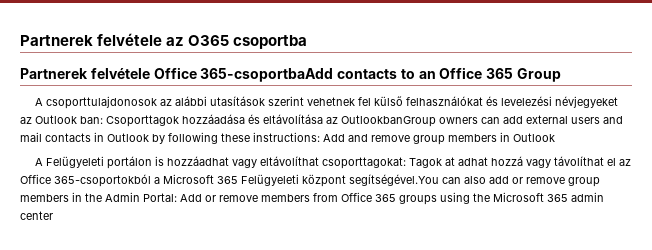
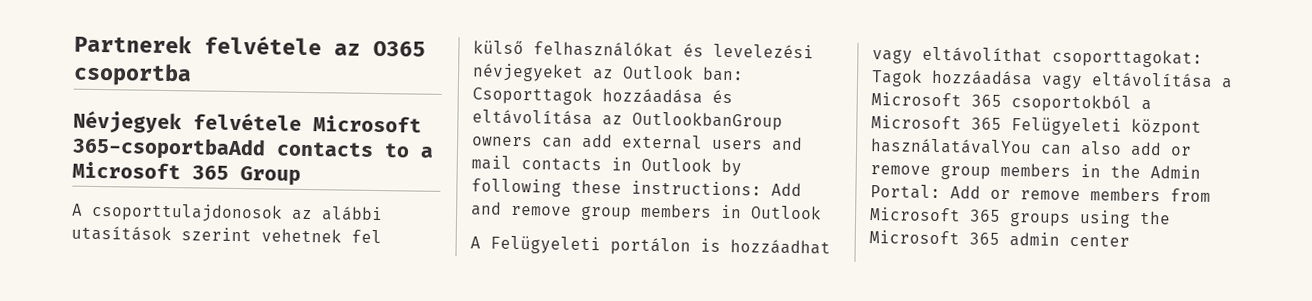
- Partnerek felvétele Office 365-csoportbaAdd contacts to an Office 365 Group
+ Névjegyek felvétele Microsoft 365-csoportbaAdd contacts to a Microsoft 365 Group
- A Felügyeleti portálon is hozzáadhat vagy eltávolíthat csoporttagokat: Tagok at adhat hozzá vagy távolíthat el az Office 365-csoportokból a Microsoft 365 Felügyeleti központ segítségével.You can also add or remove group members in the Admin Portal: Add or remove members from Office 365 groups using the Microsoft 365 admin center
+ A Felügyeleti portálon is hozzáadhat vagy eltávolíthat csoporttagokat: Tagok hozzáadása vagy eltávolítása a Microsoft 365 csoportokból a Microsoft 365 Felügyeleti központ használatávalYou can also add or remove group members in the Admin Portal: Add or remove members from Microsoft 365 groups using the Microsoft 365 admin center

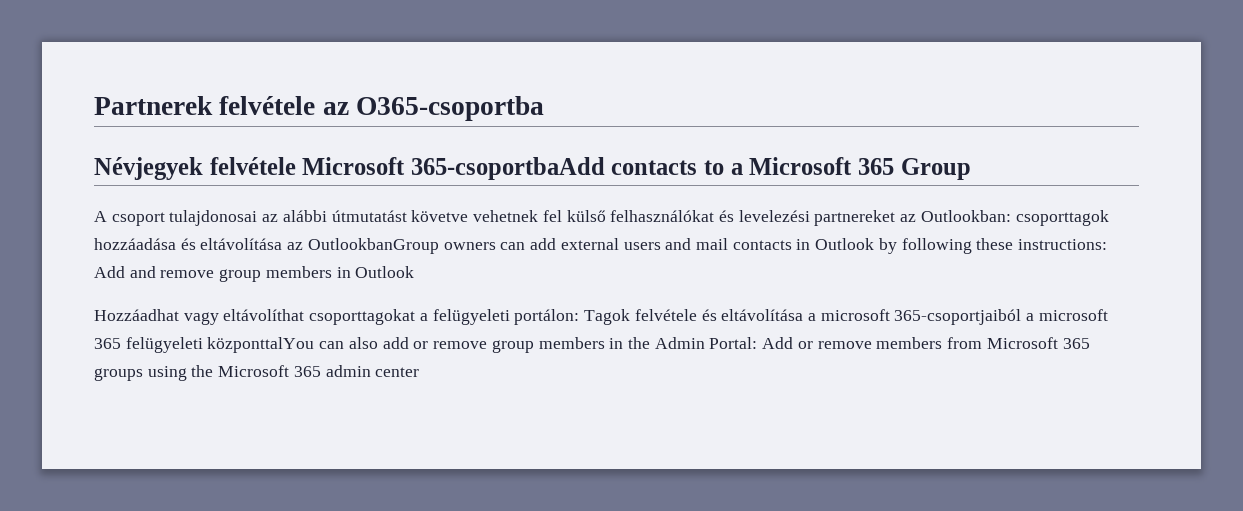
- Partnerek felvétele az O365 csoportba
+ Partnerek felvétele az O365-csoportba
- A csoporttulajdonosok az alábbi utasítások szerint vehetnek fel külső felhasználókat és levelezési névjegyeket az Outlook ban: Csoporttagok hozzáadása és eltávolítása az OutlookbanGroup owners can add external users and mail contacts in Outlook by following these instructions: Add and remove group members in Outlook
+ A csoport tulajdonosai az alábbi útmutatást követve vehetnek fel külső felhasználókat és levelezési partnereket az Outlookban: csoporttagok hozzáadása és eltávolítása az OutlookbanGroup owners can add external users and mail contacts in Outlook by following these instructions: Add and remove group members in Outlook
- A Felügyeleti portálon is hozzáadhat vagy eltávolíthat csoporttagokat: Tagok hozzáadása vagy eltávolítása a Microsoft 365 csoportokból a Microsoft 365 Felügyeleti központ használatávalYou can also add or remove group members in the Admin Portal: Add or remove members from Microsoft 365 groups using the Microsoft 365 admin center
+ Hozzáadhat vagy eltávolíthat csoporttagokat a felügyeleti portálon: Tagok felvétele és eltávolítása a microsoft 365-csoportjaiból a microsoft 365 felügyeleti központtalYou can also add or remove group members in the Admin Portal: Add or remove members from Microsoft 365 groups using the Microsoft 365 admin center

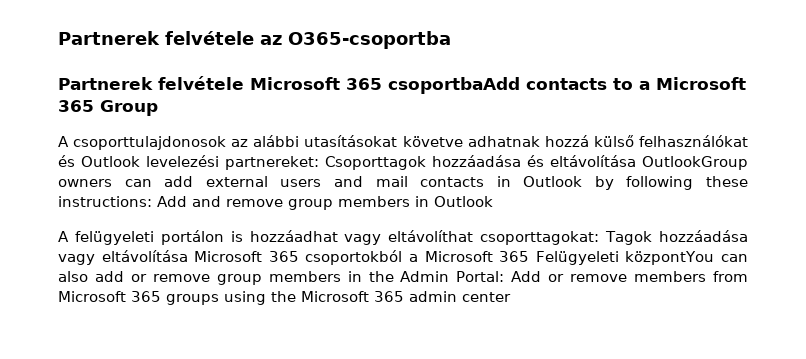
- Névjegyek felvétele Microsoft 365-csoportbaAdd contacts to a Microsoft 365 Group
+ Partnerek felvétele Microsoft 365 csoportbaAdd contacts to a Microsoft 365 Group
- A csoport tulajdonosai az alábbi útmutatást követve vehetnek fel külső felhasználókat és levelezési partnereket az Outlookban: csoporttagok hozzáadása és eltávolítása az OutlookbanGroup owners can add external users and mail contacts in Outlook by following these instructions: Add and remove group members in Outlook
+ A csoporttulajdonosok az alábbi utasításokat követve adhatnak hozzá külső felhasználókat és Outlook levelezési partnereket: Csoporttagok hozzáadása és eltávolítása OutlookGroup owners can add external users and mail contacts in Outlook by following these instructions: Add and remove group members in Outlook
- Hozzáadhat vagy eltávolíthat csoporttagokat a felügyeleti portálon: Tagok felvétele és eltávolítása a microsoft 365-csoportjaiból a microsoft 365 felügyeleti központtalYou can also add or remove group members in the Admin Portal: Add or remove members from Microsoft 365 groups using the Microsoft 365 admin center
+ A felügyeleti portálon is hozzáadhat vagy eltávolíthat csoporttagokat: Tagok hozzáadása vagy eltávolítása Microsoft 365 csoportokból a Microsoft 365 Felügyeleti központYou can also add or remove group members in the Admin Portal: Add or remove members from Microsoft 365 groups using the Microsoft 365 admin center

